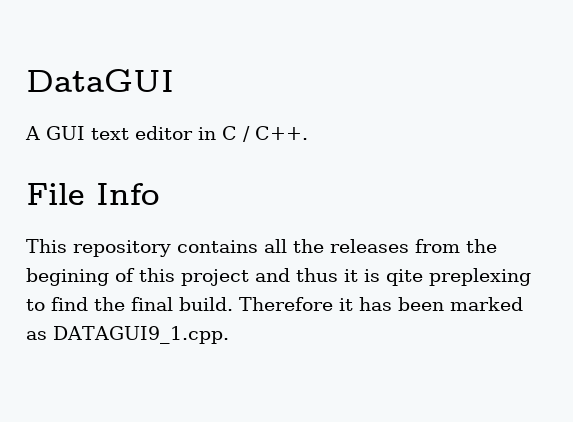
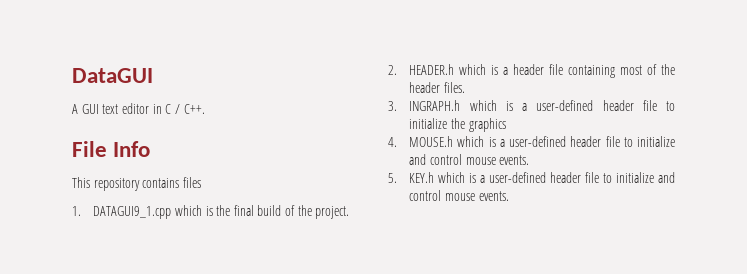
- This repository contains all the releases from the begining of this project and thus it is qite preplexing to find the final build. Therefore it has been marked as DATAGUI9_1.cpp.
+ This repository contains files
+ 1. DATAGUI9_1.cpp which is the final build of the project.
+ 2. HEADER.h which is a header file containing most of the header files.
+ 3. INGRAPH.h which is a user-defined header file to initialize the graphics
+ 4. MOUSE.h which is a user-defined header file to initialize and control mouse events.
+ 5. KEY.h which is a user-defined header file to initialize and control mouse events.

